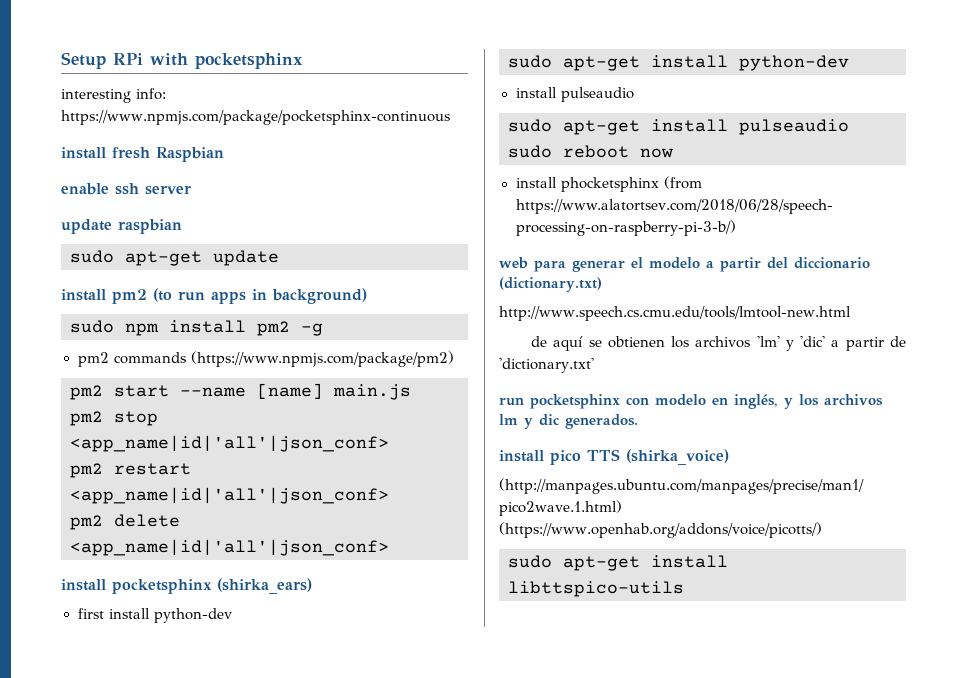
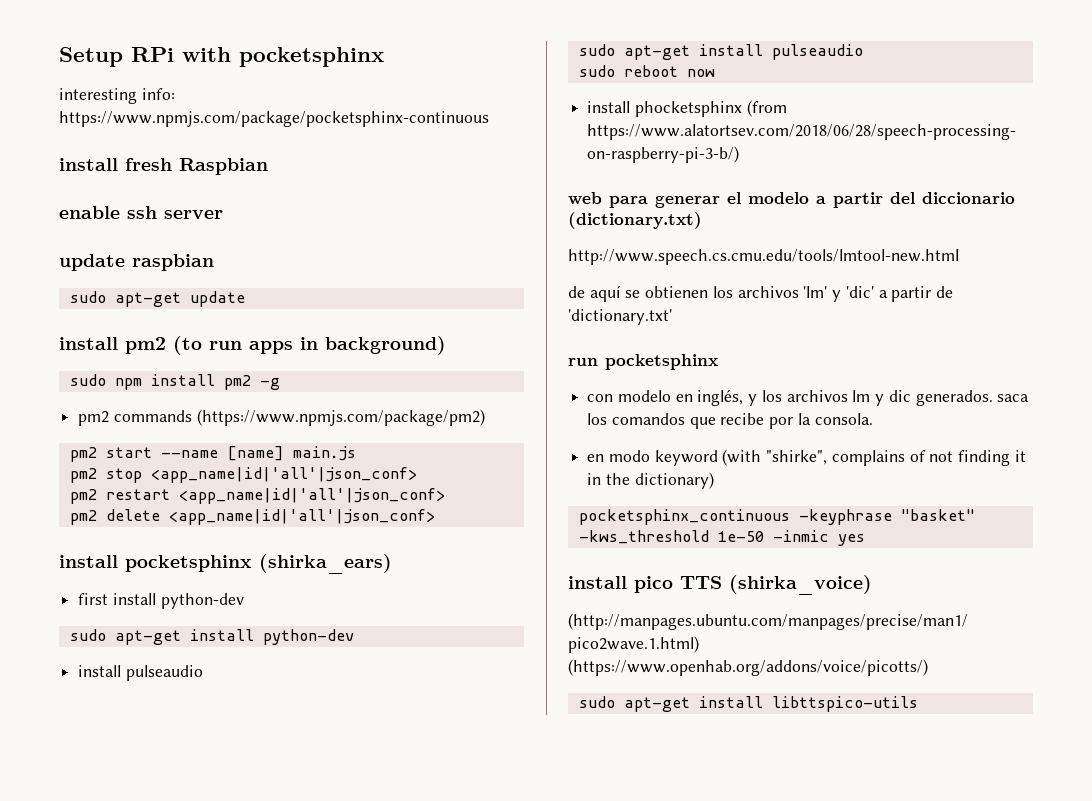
- run pocketsphinx con modelo en inglés, y los archivos lm y dic generados.
+ run pocketsphinx
+ con modelo en inglés, y los archivos lm y dic generados. saca los comandos que recibe por la consola.
+ en modo keyword (with "shirke", complains of not finding it in the dictionary)
+ pocketsphinx_continuous -keyphrase "basket" -kws_threshold 1e-50 -inmic yes

